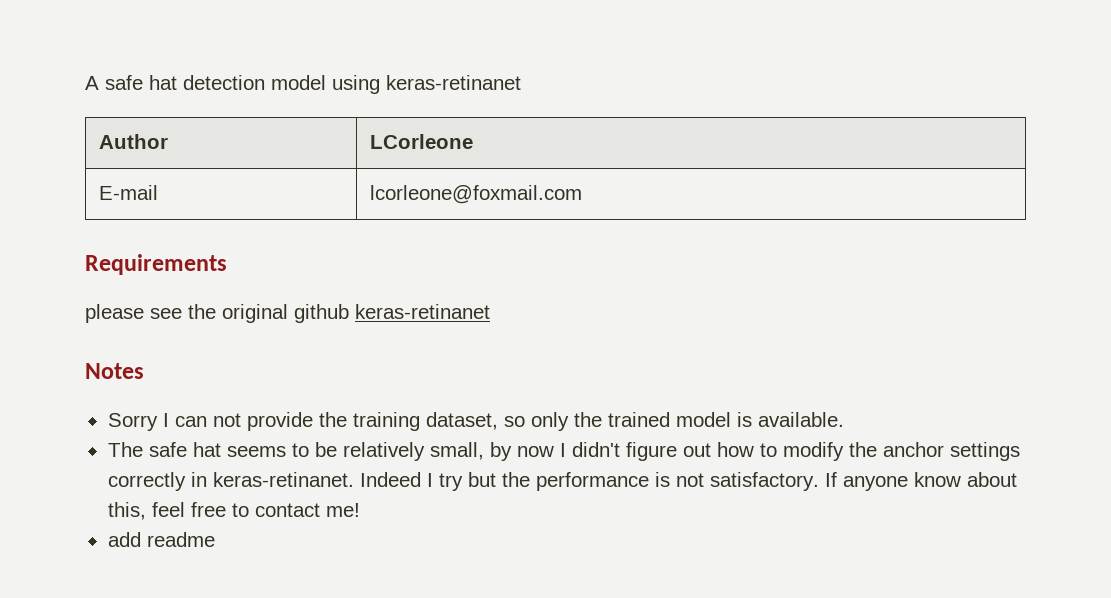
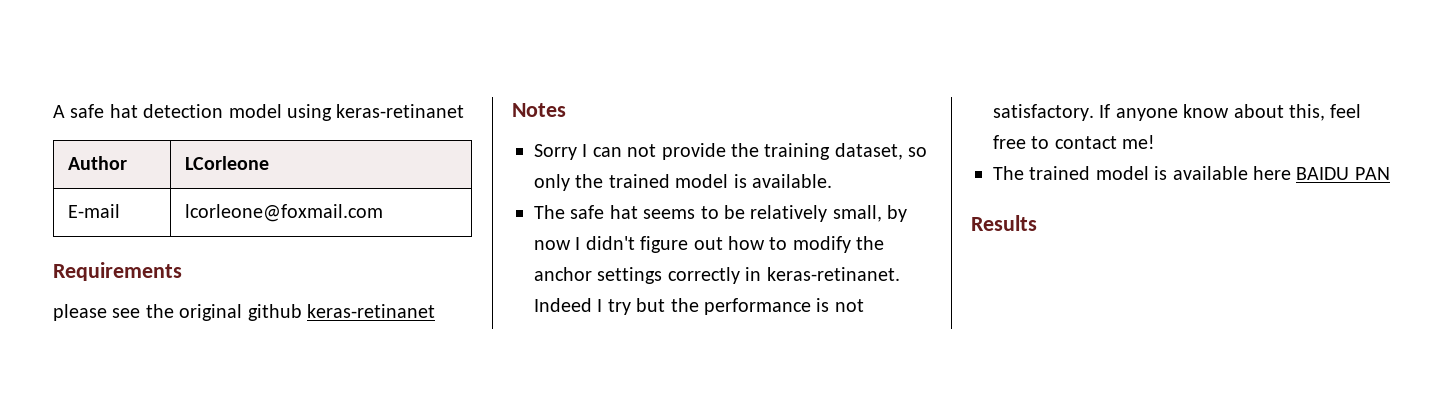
- add readme
+ The trained model is available here BAIDU PAN
+ Results

